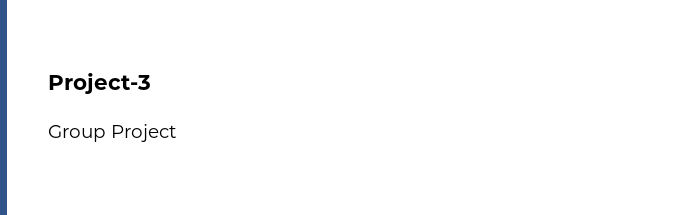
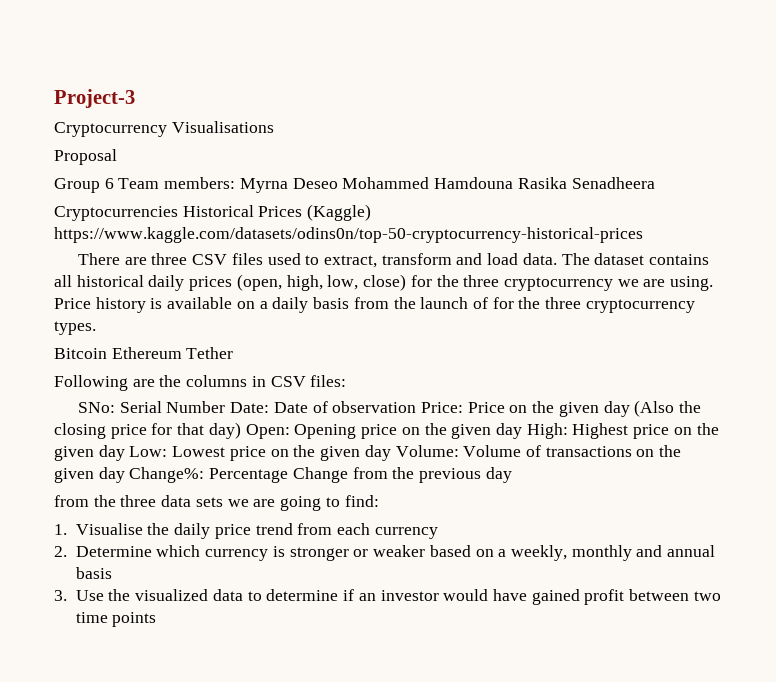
- Group Project
+ Cryptocurrency Visualisations
+ Proposal
+ Group 6 Team members: Myrna Deseo Mohammed Hamdouna Rasika Senadheera
+ Cryptocurrencies Historical Prices (Kaggle) https://www.kaggle.com/datasets/odins0n/top-50-cryptocurrency-historical-prices
+ There are three CSV files used to extract, transform and load data. The dataset contains all historical daily prices (open, high, low, close) for the three cryptocurrency we are using. Price history is available on a daily basis from the launch of for the three cryptocurrency types.
+ Bitcoin Ethereum Tether
+ Following are the columns in CSV files:
+ SNo: Serial Number Date: Date of observation Price: Price on the given day (Also the closing price for that day) Open: Opening price on the given day High: Highest price on the given day Low: Lowest price on the given day Volume: Volume of transactions on the given day Change%: Percentage Change from the previous day
+ from the three data sets we are going to find:
+ 1. Visualise the daily price trend from each currency
+ 2. Determine which currency is stronger or weaker based on a weekly, monthly and annual basis
+ 3. Use the visualized data to determine if an investor would have gained profit between two time points

